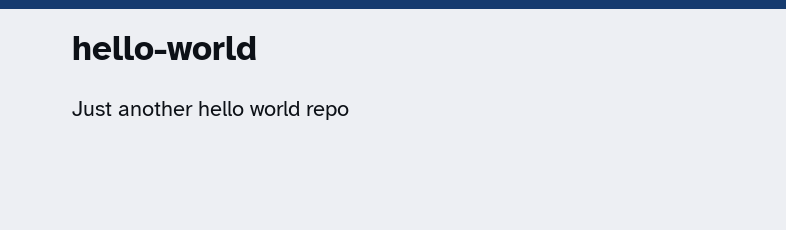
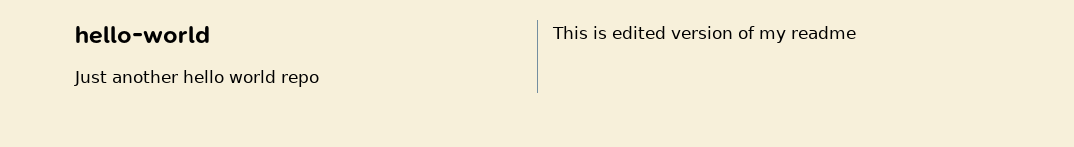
+ This is edited version of my readme

